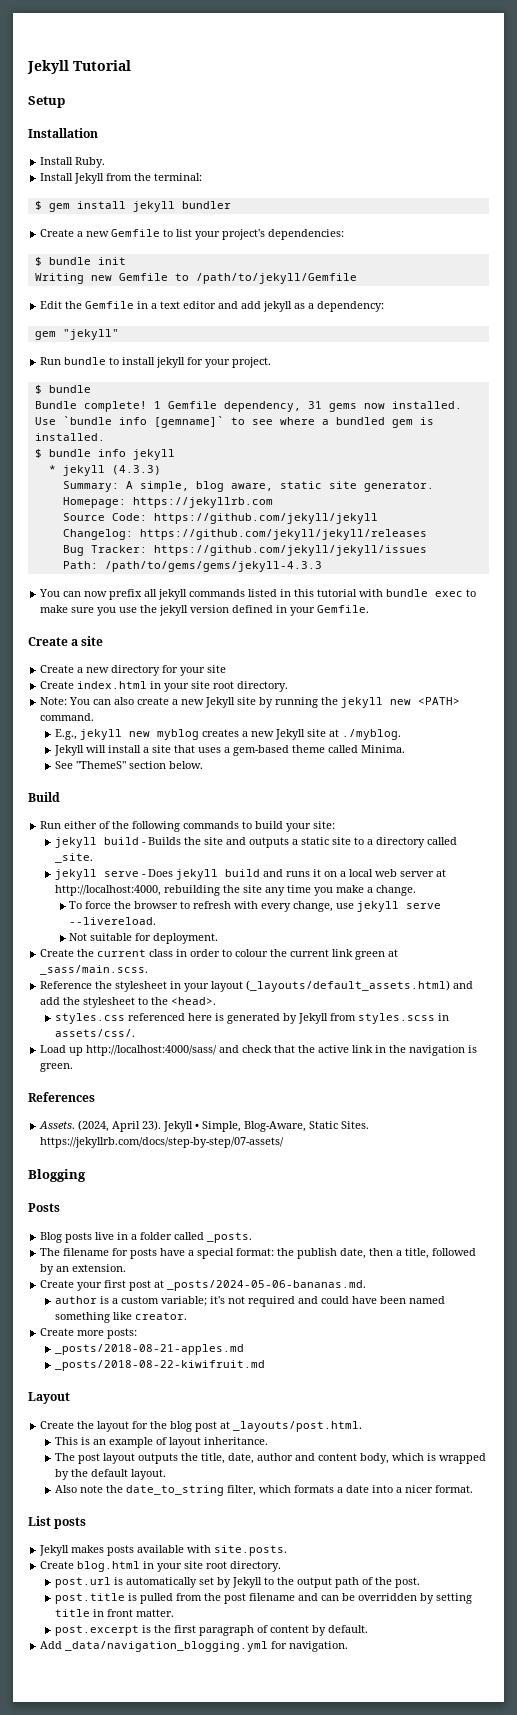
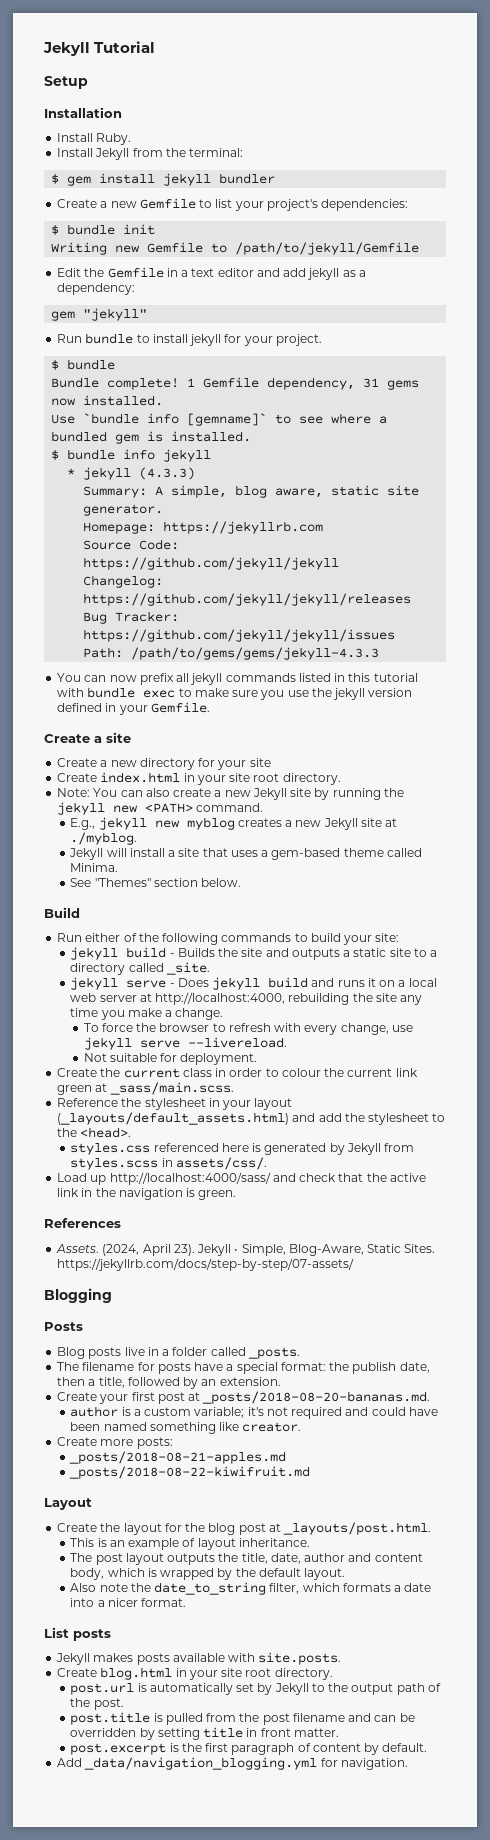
- See "ThemeS" section below.
+ See "Themes" section below.
- Create your first post at _posts/2024-05-06-bananas.md.
+ Create your first post at _posts/2018-08-20-bananas.md.

